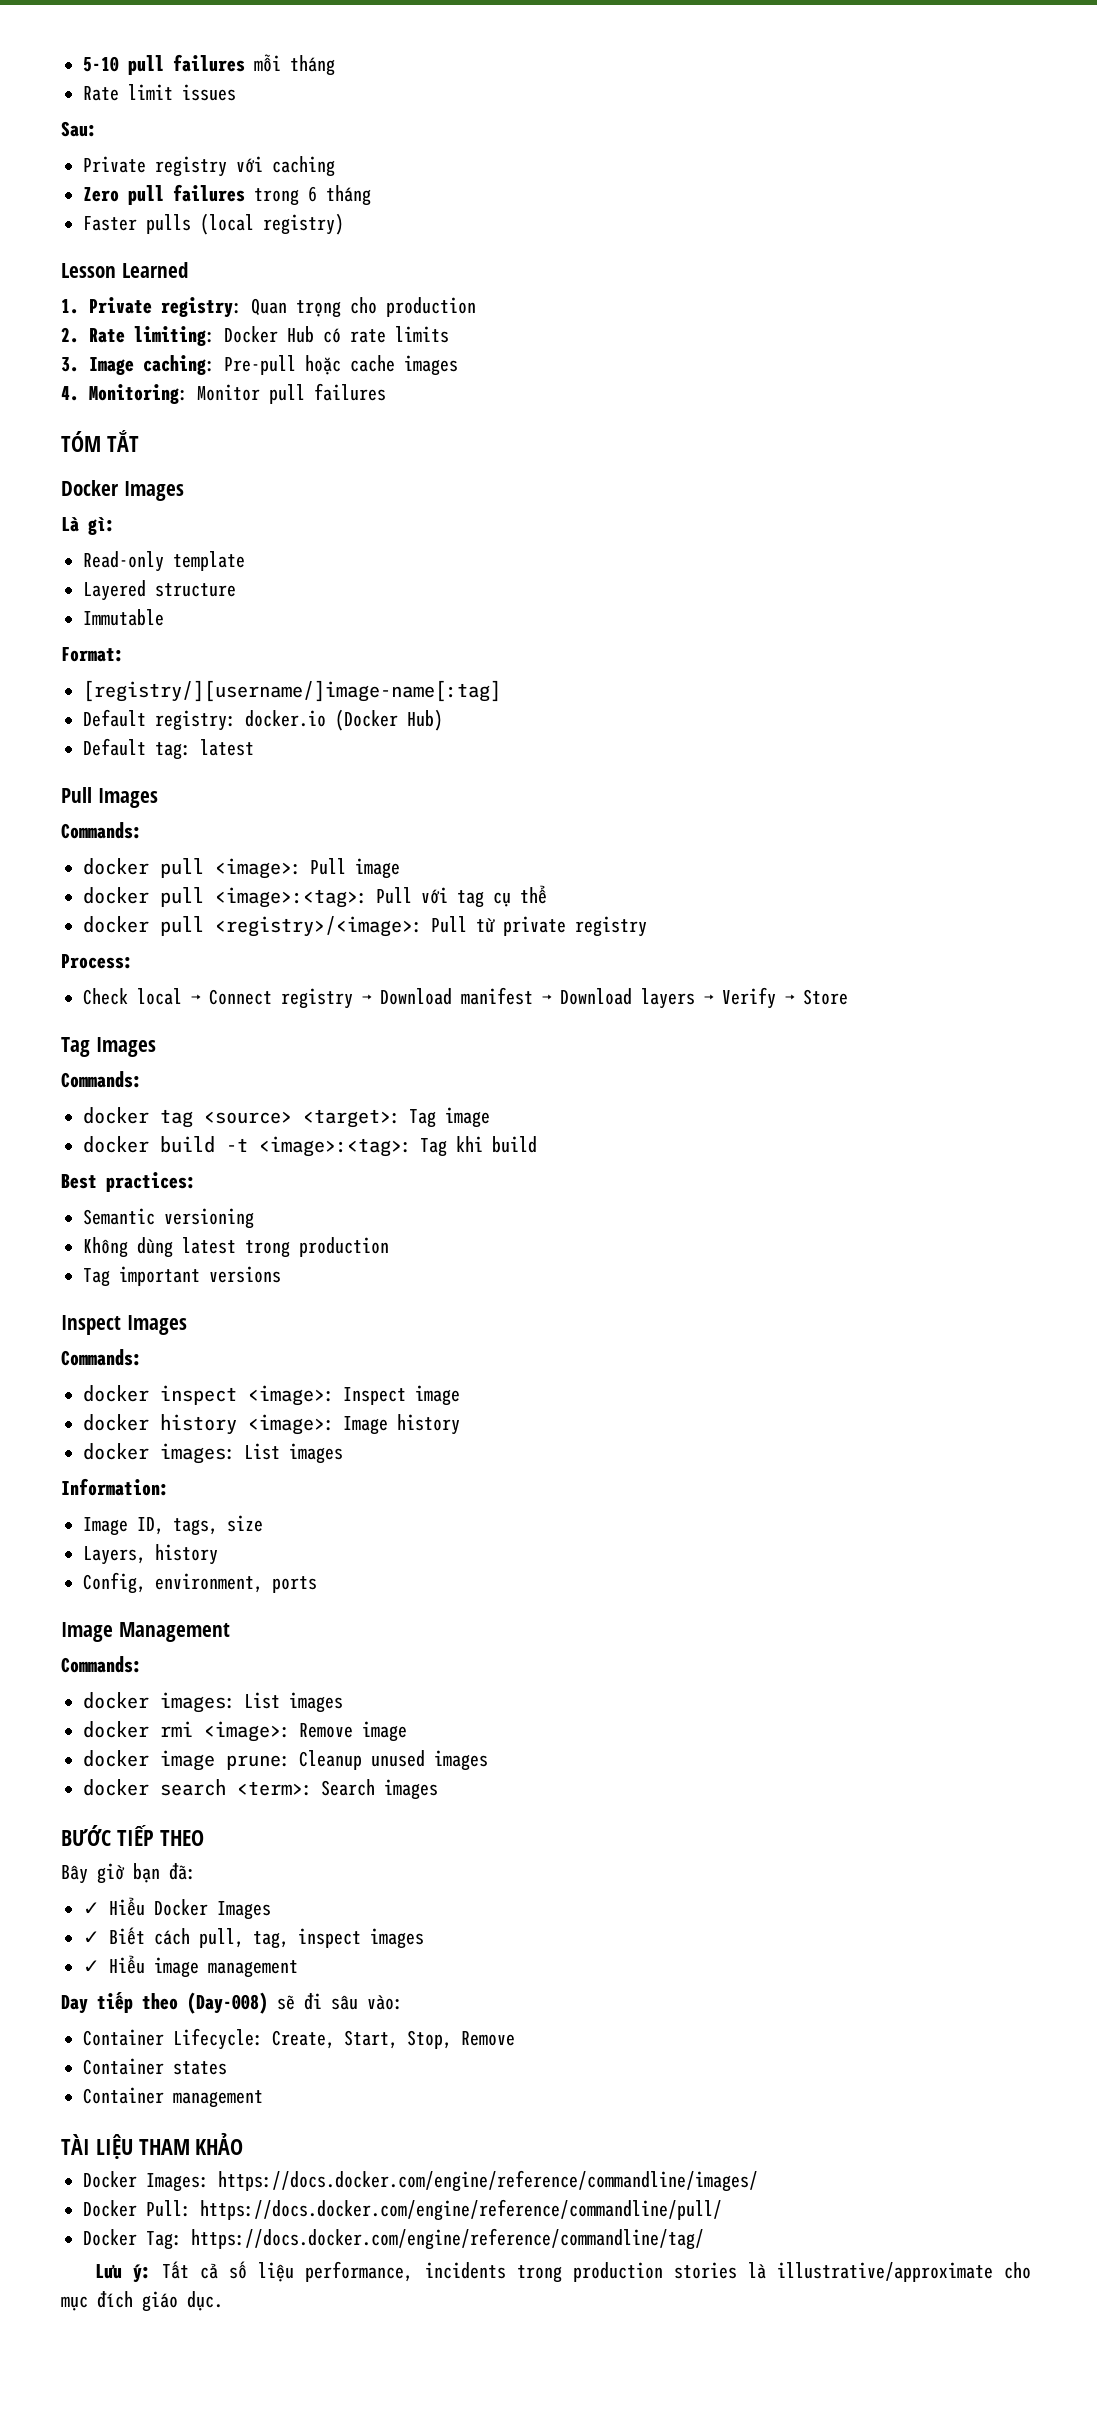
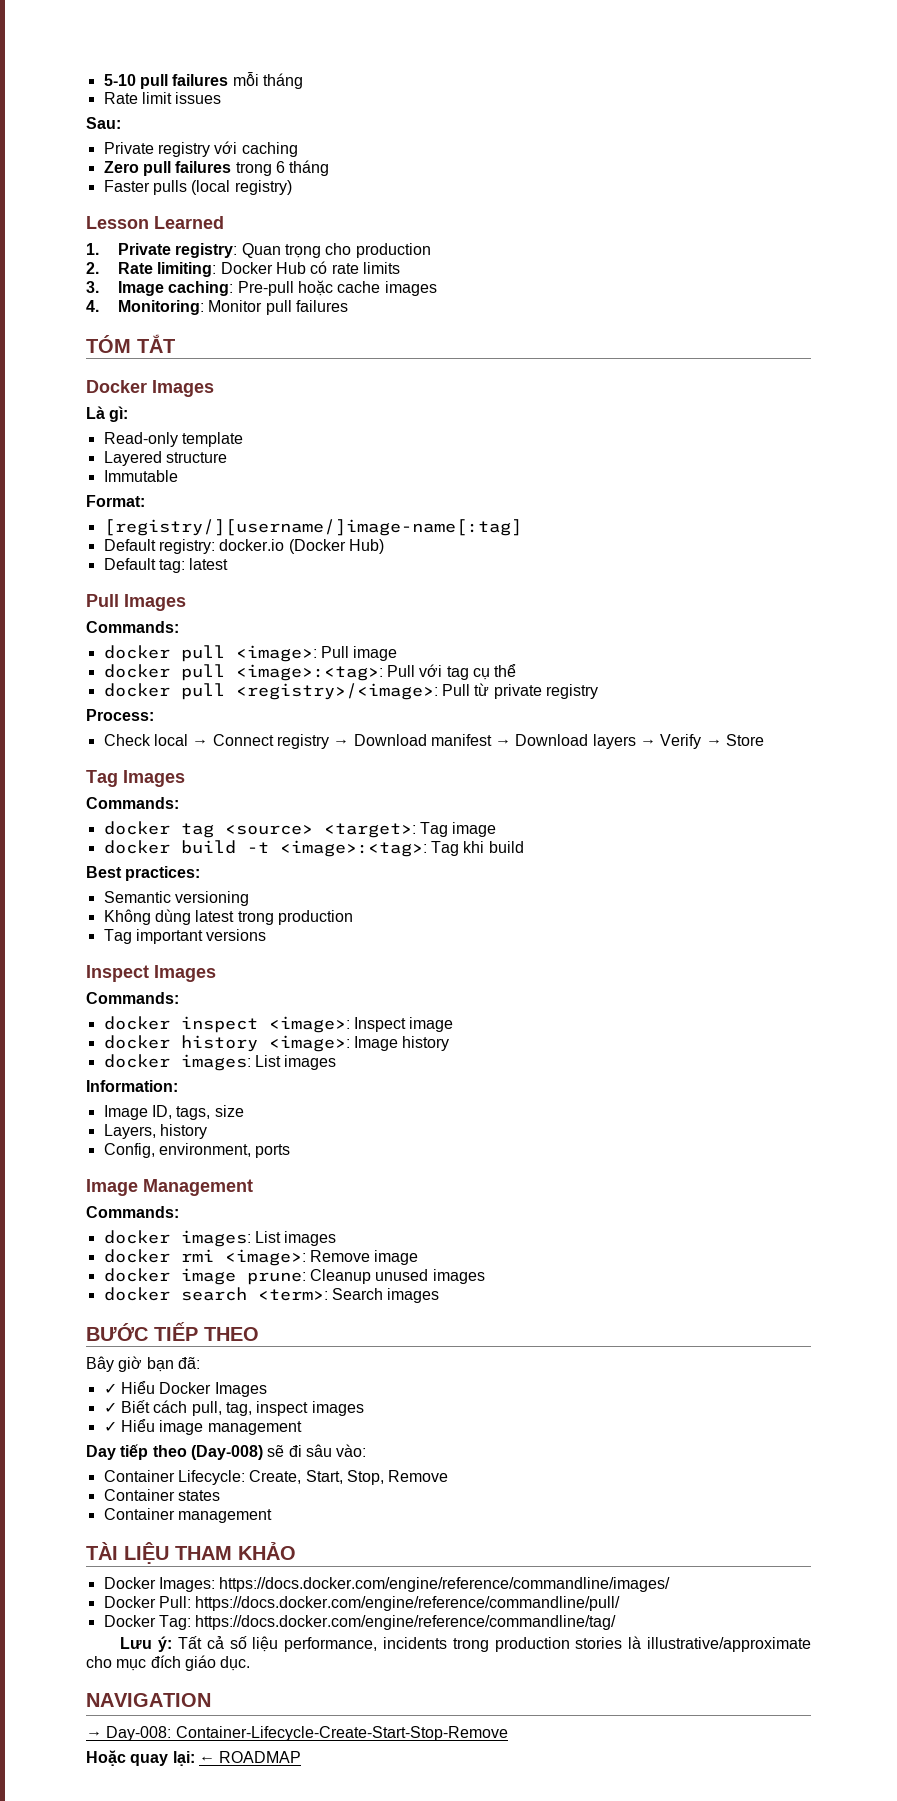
+ NAVIGATION
+ → Day-008: Container-Lifecycle-Create-Start-Stop-Remove
+ Hoặc quay lại: ← ROADMAP

